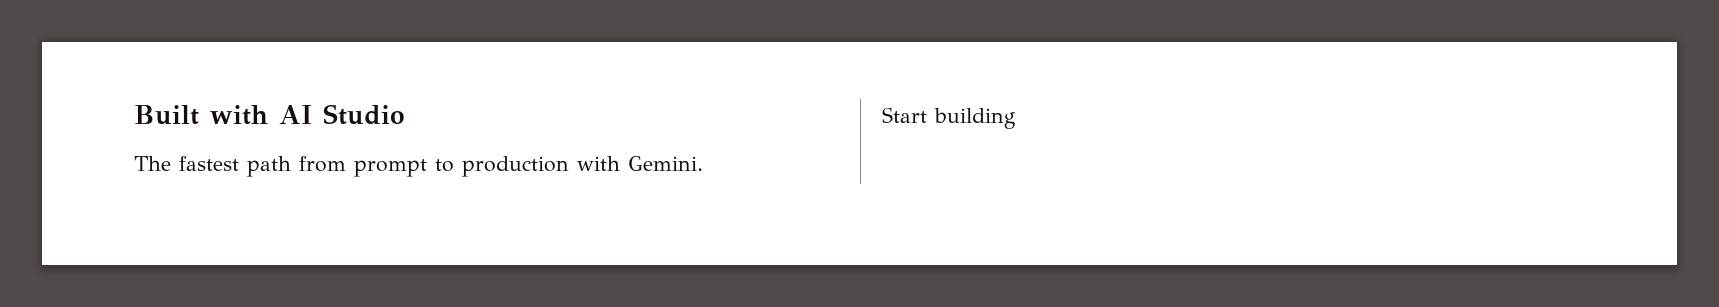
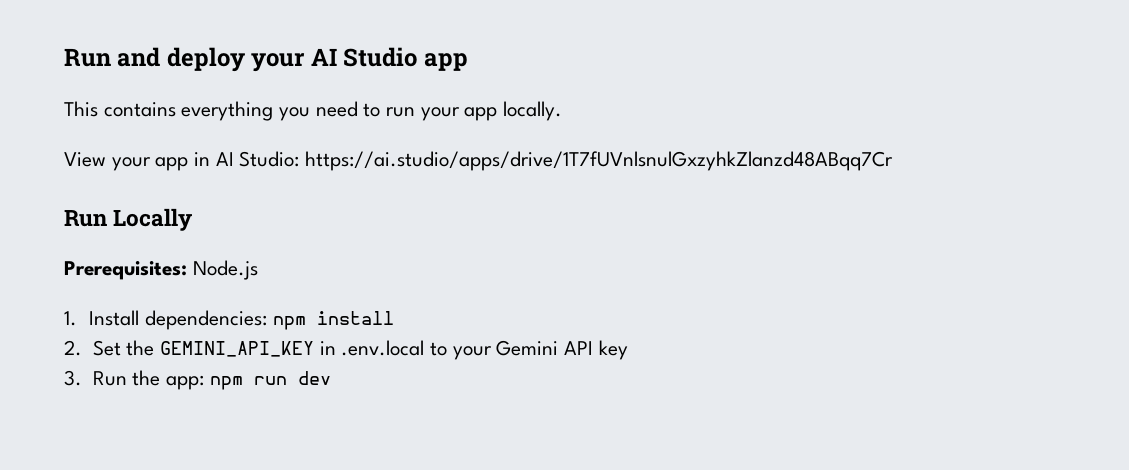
- Built with AI Studio
- The fastest path from prompt to production with Gemini.
- Start building
+ Run and deploy your AI Studio app
+ This contains everything you need to run your app locally.
+ View your app in AI Studio: https://ai.studio/apps/drive/1T7fUVnlsnulGxzyhkZlanzd48ABqq7Cr
+ Run Locally
+ Prerequisites: Node.js
+ 1. Install dependencies: npm install
+ 2. Set the GEMINI_API_KEY in .env.local to your Gemini API key
+ 3. Run the app: npm run dev

